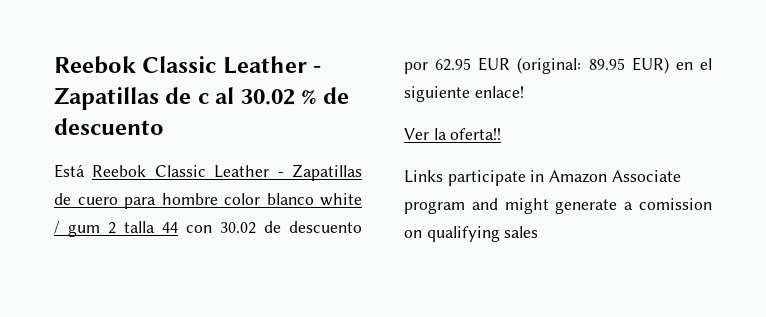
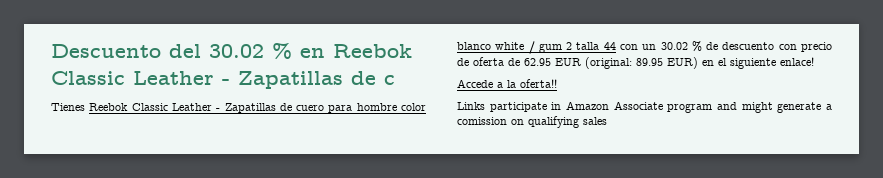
- Reebok Classic Leather - Zapatillas de c al 30.02 % de descuento
- Está Reebok Classic Leather - Zapatillas de cuero para hombre color blanco white / gum 2 talla 44 con 30.02 de descuento por 62.95 EUR (original: 89.95 EUR) en el siguiente enlace!
+ Descuento del 30.02 % en Reebok Classic Leather - Zapatillas de c
+ Tienes Reebok Classic Leather - Zapatillas de cuero para hombre color blanco white / gum 2 talla 44 con un 30.02 % de descuento con precio de oferta de 62.95 EUR (original: 89.95 EUR) en el siguiente enlace!
- Ver la oferta!!
+ Accede a la oferta!!

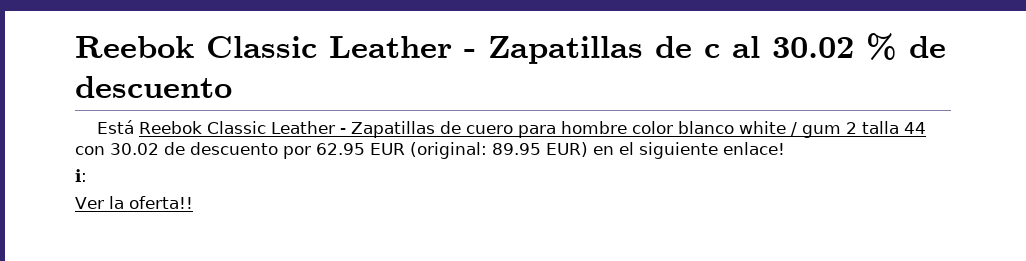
- Descuento del 30.02 % en Reebok Classic Leather - Zapatillas de c
- Tienes Reebok Classic Leather - Zapatillas de cuero para hombre color blanco white / gum 2 talla 44 con un 30.02 % de descuento con precio de oferta de 62.95 EUR (original: 89.95 EUR) en el siguiente enlace!
+ Reebok Classic Leather - Zapatillas de c al 30.02 % de descuento
+ Está Reebok Classic Leather - Zapatillas de cuero para hombre color blanco white / gum 2 talla 44 con 30.02 de descuento por 62.95 EUR (original: 89.95 EUR) en el siguiente enlace!
- Accede a la oferta!!
+ ℹ:
+ Ver la oferta!!
- Links participate in Amazon Associate program and might generate a comission on qualifying sales

